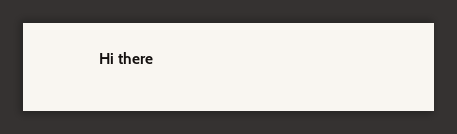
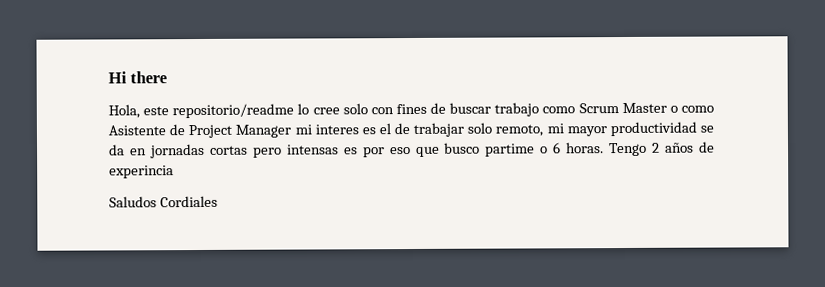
+ Hola, este repositorio/readme lo cree solo con fines de buscar trabajo como Scrum Master o como Asistente de Project Manager mi interes es el de trabajar solo remoto, mi mayor productividad se da en jornadas cortas pero intensas es por eso que busco partime o 6 horas. Tengo 2 años de experincia
+ Saludos Cordiales

